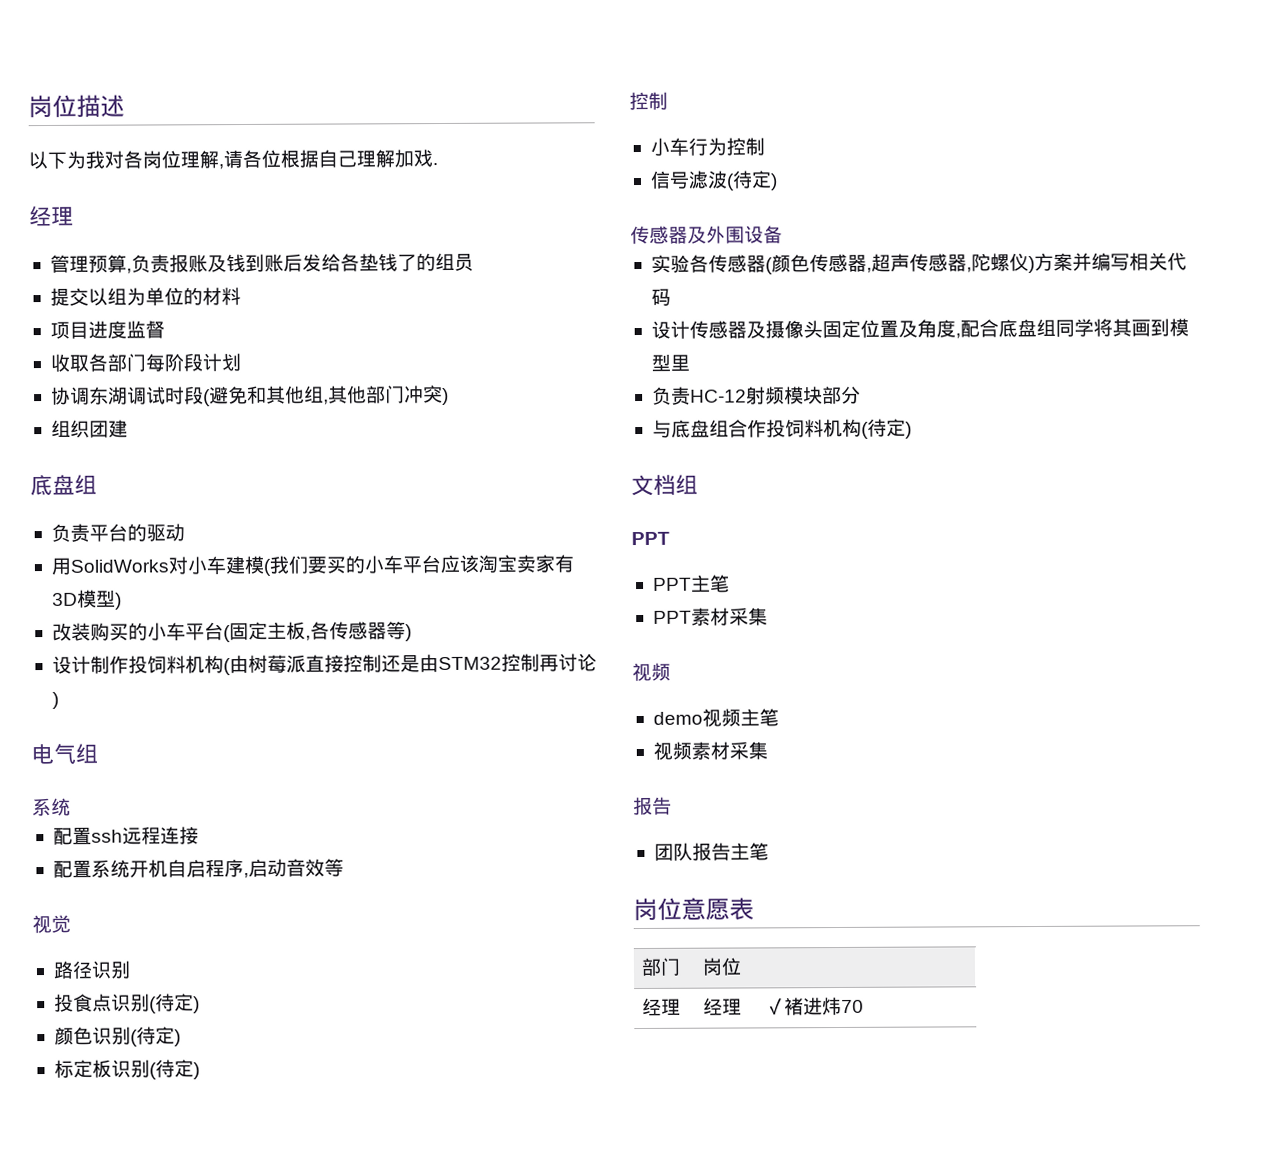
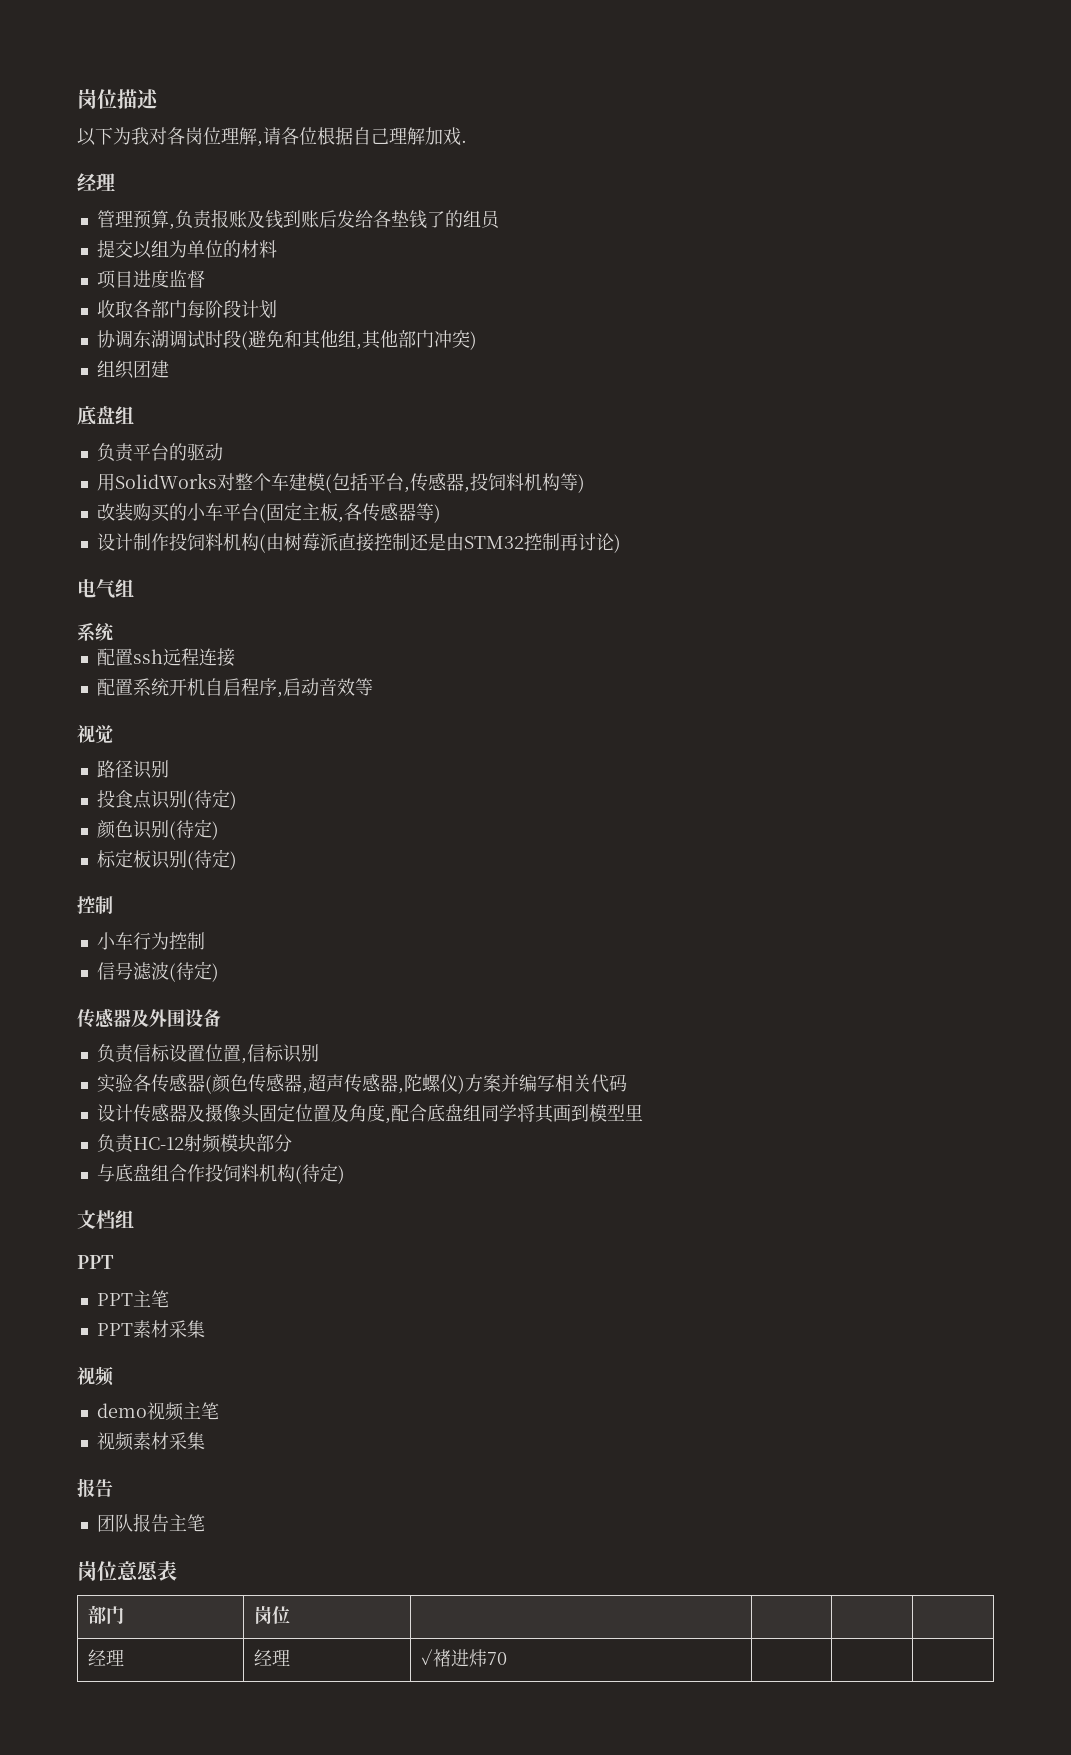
- 用SolidWorks对小车建模(我们要买的小车平台应该淘宝卖家有3D模型)
+ 用SolidWorks对整个车建模(包括平台,传感器,投饲料机构等)
+ 负责信标设置位置,信标识别

